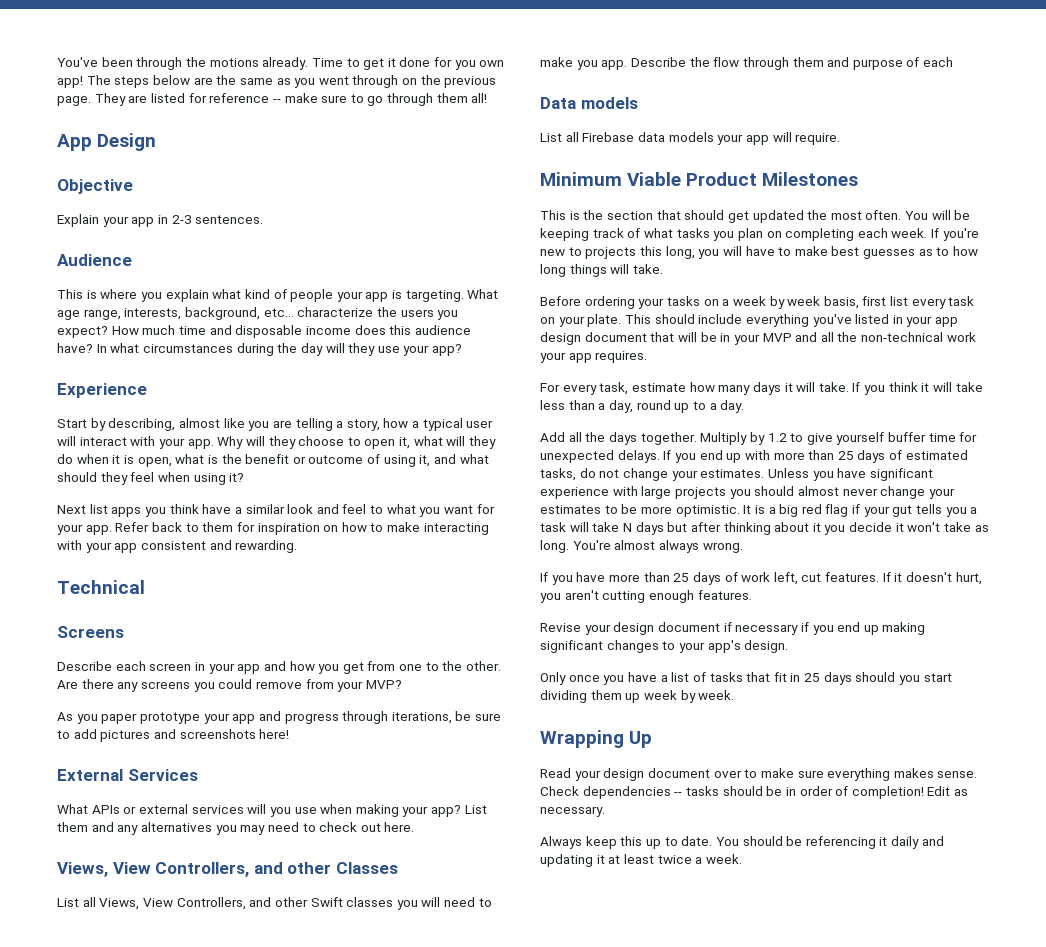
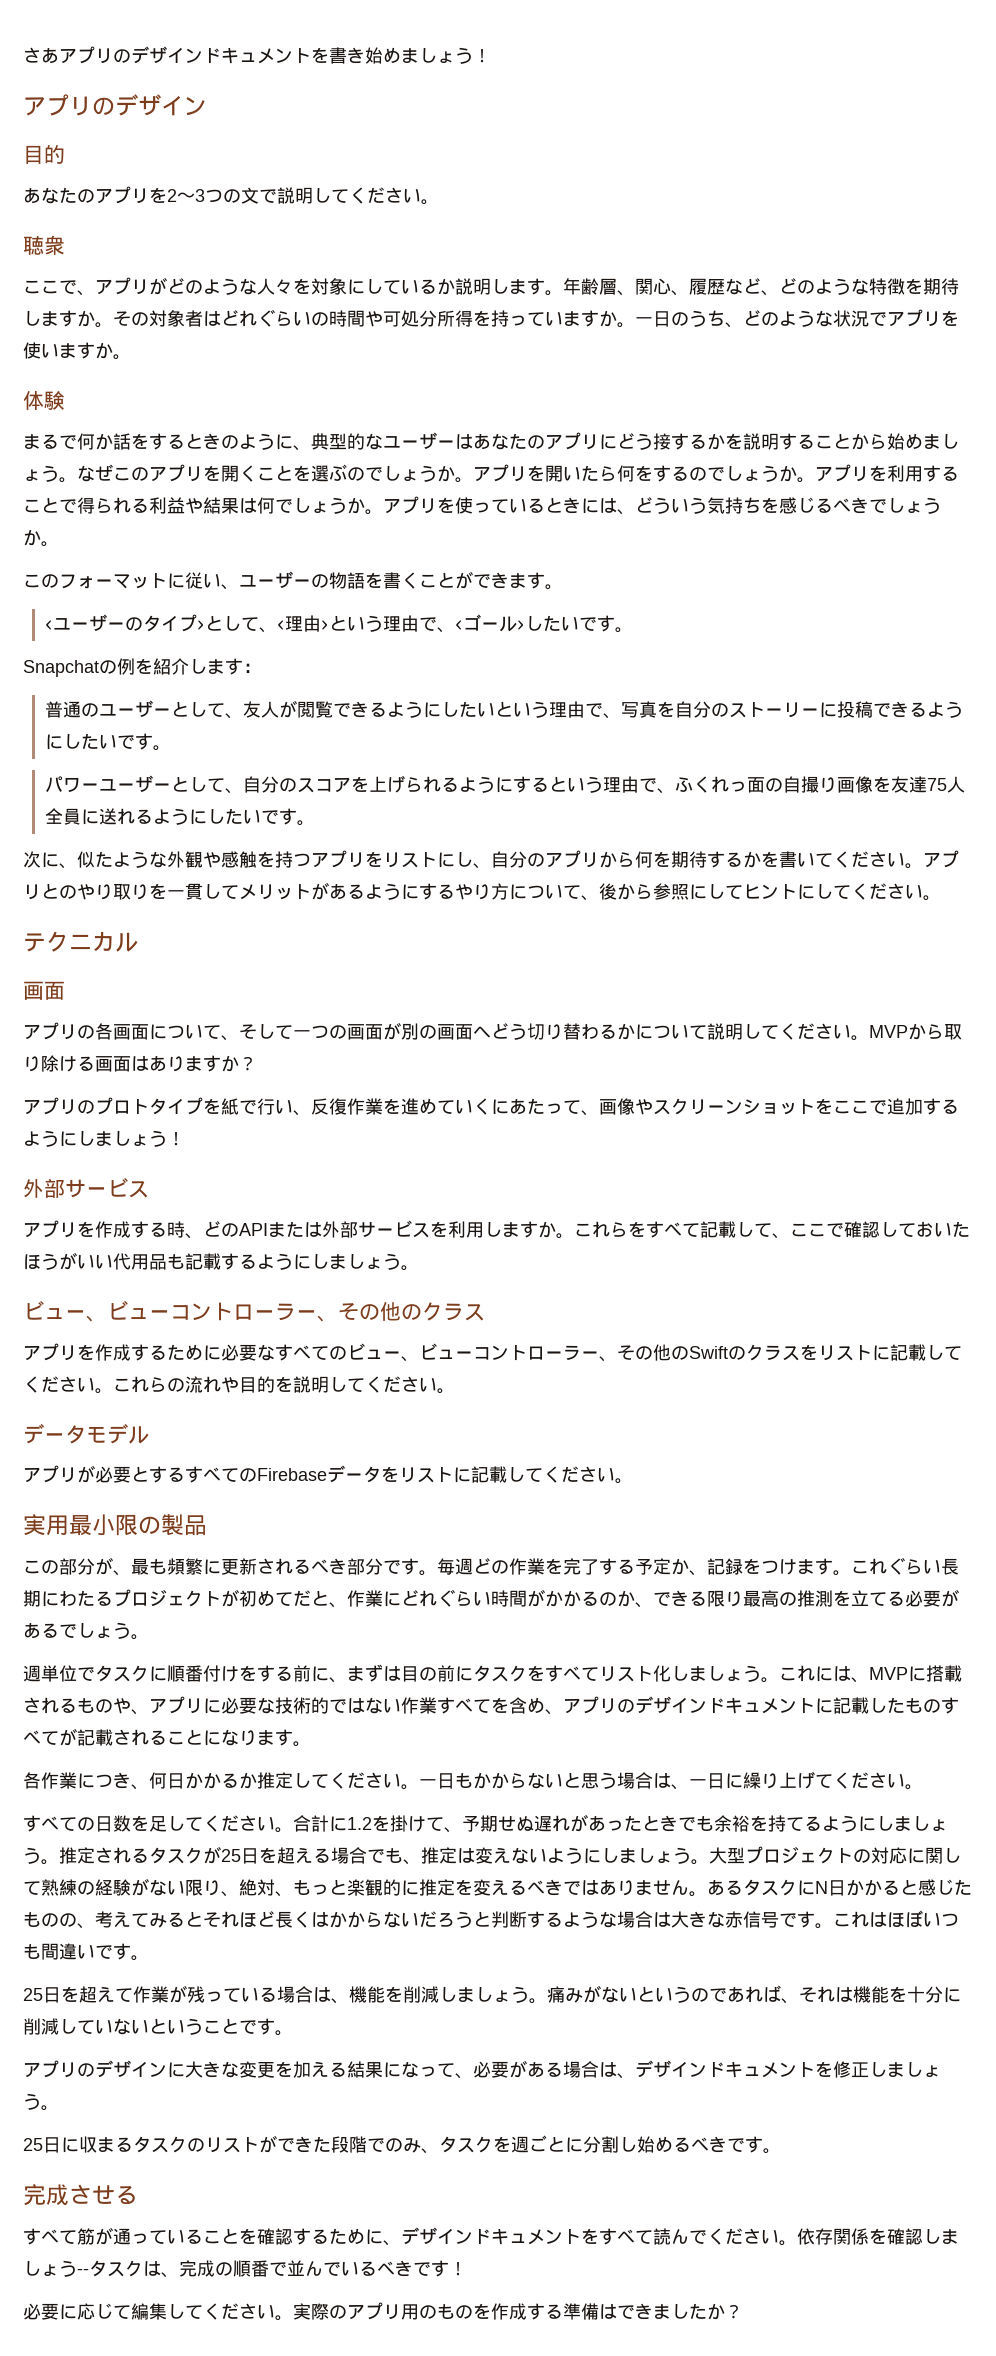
- You've been through the motions already. Time to get it done for you own app! The steps below are the same as you went through on the previous page. They are listed for reference -- make sure to go through them all!
- App Design
- Objective
- Explain your app in 2-3 sentences.
- Audience
- This is where you explain what kind of people your app is targeting. What age range, interests, background, etc... characterize the users you expect? How much time and disposable income does this audience have? In what circumstances during the day will they use your app?
- Experience
- Start by describing, almost like you are telling a story, how a typical user will interact with your app. Why will they choose to open it, what will they do when it is open, what is the benefit or outcome of using it, and what should they feel when using it?
- Next list apps you think have a similar look and feel to what you want for your app. Refer back to them for inspiration on how to make interacting with your app consistent and rewarding.
- Technical
- Screens
- Describe each screen in your app and how you get from one to the other. Are there any screens you could remove from your MVP?
- As you paper prototype your app and progress through iterations, be sure to add pictures and screenshots here!
- External Services
- What APIs or external services will you use when making your app? List them and any alternatives you may need to check out here.
- Views, View Controllers, and other Classes
- List all Views, View Controllers, and other Swift classes you will need to make you app. Describe the flow through them and purpose of each
- Data models
- List all Firebase data models your app will require.
- Minimum Viable Product Milestones
- This is the section that should get updated the most often. You will be keeping track of what tasks you plan on completing each week. If you're new to projects this long, you will have to make best guesses as to how long things will take.
- Before ordering your tasks on a week by week basis, first list every task on your plate. This should include everything you've listed in your app design document that will be in your MVP and all the non-technical work your app requires.
- For every task, estimate how many days it will take. If you think it will take less than a day, round up to a day.
- Add all the days together. Multiply by 1.2 to give yourself buffer time for unexpected delays. If you end up with more than 25 days of estimated tasks, do not change your estimates. Unless you have significant experience with large projects you should almost never change your estimates to be more optimistic. It is a big red flag if your gut tells you a task will take N days but after thinking about it you decide it won't take as long. You're almost always wrong.
- If you have more than 25 days of work left, cut features. If it doesn't hurt, you aren't cutting enough features.
- Revise your design document if necessary if you end up making significant changes to your app's design.
- Only once you have a list of tasks that fit in 25 days should you start dividing them up week by week.
- Wrapping Up
- Read your design document over to make sure everything makes sense. Check dependencies -- tasks should be in order of completion! Edit as necessary.
- Always keep this up to date. You should be referencing it daily and updating it at least twice a week.
+ さあアプリのデザインドキュメントを書き始めましょう！
+ アプリのデザイン
+ 目的
+ あなたのアプリを2〜3つの文で説明してください。
+ 聴衆
+ ここで、アプリがどのような人々を対象にしているか説明します。年齢層、関心、履歴など、どのような特徴を期待しますか。その対象者はどれぐらいの時間や可処分所得を持っていますか。一日のうち、どのような状況でアプリを使いますか。
+ 体験
+ まるで何か話をするときのように、典型的なユーザーはあなたのアプリにどう接するかを説明することから始めましょう。なぜこのアプリを開くことを選ぶのでしょうか。アプリを開いたら何をするのでしょうか。アプリを利用することで得られる利益や結果は何でしょうか。アプリを使っているときには、どういう気持ちを感じるべきでしょうか。
+ このフォーマットに従い、ユーザーの物語を書くことができます。
+ <ユーザーのタイプ>として、<理由>という理由で、<ゴール>したいです。
+ Snapchatの例を紹介します：
+ 普通のユーザーとして、友人が閲覧できるようにしたいという理由で、写真を自分のストーリーに投稿できるようにしたいです。
+ パワーユーザーとして、自分のスコアを上げられるようにするという理由で、ふくれっ面の自撮り画像を友達75人全員に送れるようにしたいです。
+ 次に、似たような外観や感触を持つアプリをリストにし、自分のアプリから何を期待するかを書いてください。アプリとのやり取りを一貫してメリットがあるようにするやり方について、後から参照にしてヒントにしてください。
+ テクニカル
+ 画面
+ アプリの各画面について、そして一つの画面が別の画面へどう切り替わるかについて説明してください。MVPから取り除ける画面はありますか？
+ アプリのプロトタイプを紙で行い、反復作業を進めていくにあたって、画像やスクリーンショットをここで追加するようにしましょう！
+ 外部サービス
+ アプリを作成する時、どのAPIまたは外部サービスを利用しますか。これらをすべて記載して、ここで確認しておいたほうがいい代用品も記載するようにしましょう。
+ ビュー、ビューコントローラー、その他のクラス
+ アプリを作成するために必要なすべてのビュー、ビューコントローラー、その他のSwiftのクラスをリストに記載してください。これらの流れや目的を説明してください。
+ データモデル
+ アプリが必要とするすべてのFirebaseデータをリストに記載してください。
+ 実用最小限の製品
+ この部分が、最も頻繁に更新されるべき部分です。毎週どの作業を完了する予定か、記録をつけます。これぐらい長期にわたるプロジェクトが初めてだと、作業にどれぐらい時間がかかるのか、できる限り最高の推測を立てる必要があるでしょう。
+ 週単位でタスクに順番付けをする前に、まずは目の前にタスクをすべてリスト化しましょう。これには、MVPに搭載されるものや、アプリに必要な技術的ではない作業すべてを含め、アプリのデザインドキュメントに記載したものすべてが記載されることになります。
+ 各作業につき、何日かかるか推定してください。一日もかからないと思う場合は、一日に繰り上げてください。
+ すべての日数を足してください。合計に1.2を掛けて、予期せぬ遅れがあったときでも余裕を持てるようにしましょう。推定されるタスクが25日を超える場合でも、推定は変えないようにしましょう。大型プロジェクトの対応に関して熟練の経験がない限り、絶対、もっと楽観的に推定を変えるべきではありません。あるタスクにN日かかると感じたものの、考えてみるとそれほど長くはかからないだろうと判断するような場合は大きな赤信号です。これはほぼいつも間違いです。
+ 25日を超えて作業が残っている場合は、機能を削減しましょう。痛みがないというのであれば、それは機能を十分に削減していないということです。
+ アプリのデザインに大きな変更を加える結果になって、必要がある場合は、デザインドキュメントを修正しましょう。
+ 25日に収まるタスクのリストができた段階でのみ、タスクを週ごとに分割し始めるべきです。
+ 完成させる
+ すべて筋が通っていることを確認するために、デザインドキュメントをすべて読んでください。依存関係を確認しましょう--タスクは、完成の順番で並んでいるべきです！
+ 必要に応じて編集してください。実際のアプリ用のものを作成する準備はできましたか？

